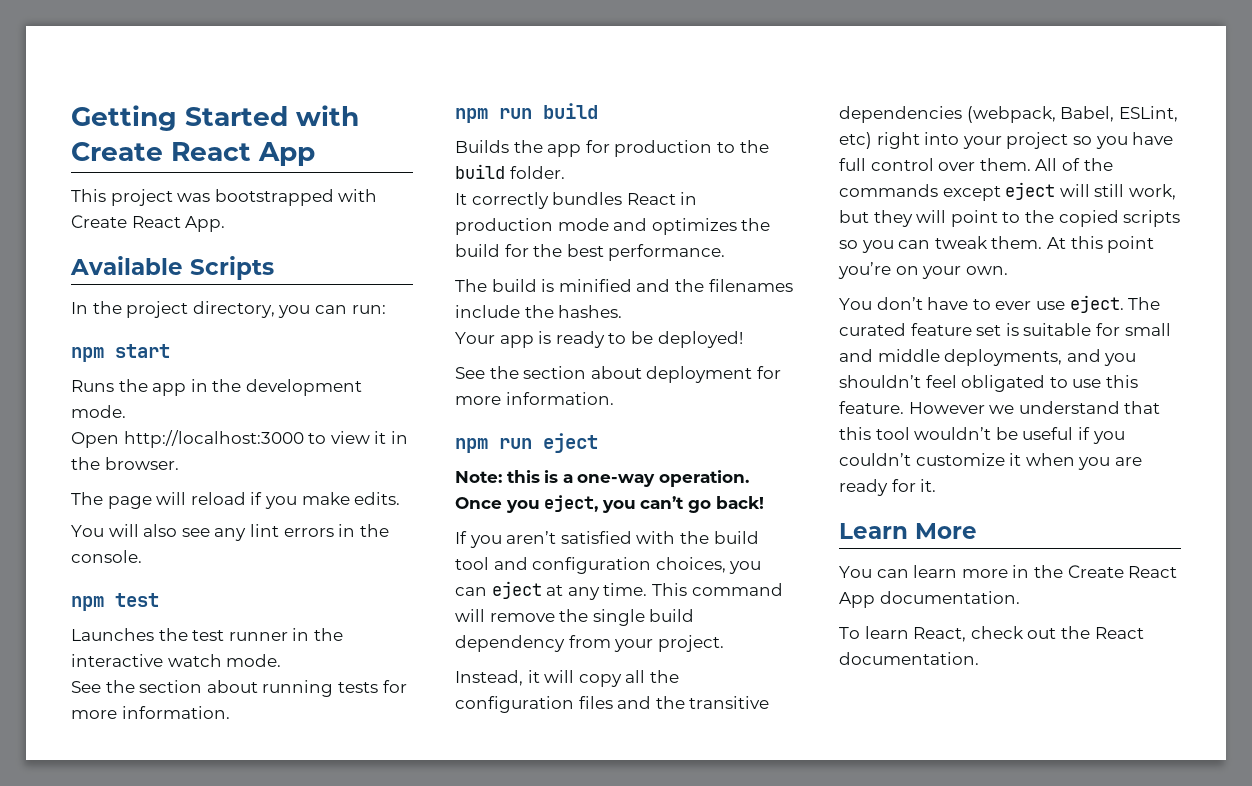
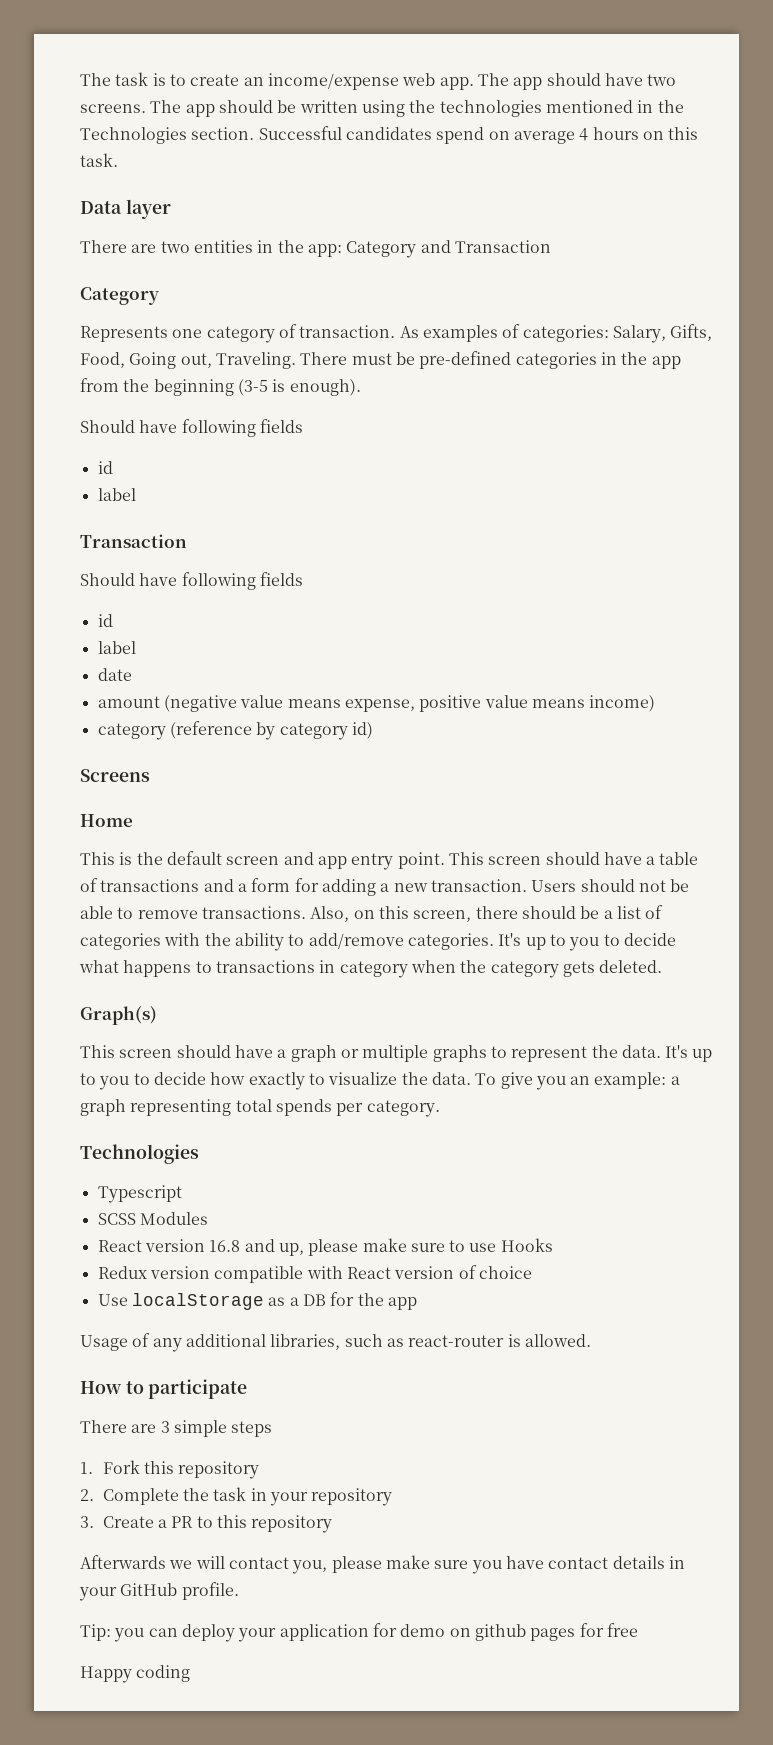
- Getting Started with Create React App
- This project was bootstrapped with Create React App.
- Available Scripts
- In the project directory, you can run:
- npm start
- Runs the app in the development mode.
- Open http://localhost:3000 to view it in the browser.
- The page will reload if you make edits.
- You will also see any lint errors in the console.
- npm test
- Launches the test runner in the interactive watch mode.
- See the section about running tests for more information.
- npm run build
- Builds the app for production to the build folder.
- It correctly bundles React in production mode and optimizes the build for the best performance.
- The build is minified and the filenames include the hashes.
- Your app is ready to be deployed!
- See the section about deployment for more information.
- npm run eject
- Note: this is a one-way operation. Once you eject, you can’t go back!
- If you aren’t satisfied with the build tool and configuration choices, you can eject at any time. This command will remove the single build dependency from your project.
- Instead, it will copy all the configuration files and the transitive dependencies (webpack, Babel, ESLint, etc) right into your project so you have full control over them. All of the commands except eject will still work, but they will point to the copied scripts so you can tweak them. At this point you’re on your own.
- You don’t have to ever use eject. The curated feature set is suitable for small and middle deployments, and you shouldn’t feel obligated to use this feature. However we understand that this tool wouldn’t be useful if you couldn’t customize it when you are ready for it.
- Learn More
- You can learn more in the Create React App documentation.
- To learn React, check out the React documentation.
+ The task is to create an income/expense web app. The app should have two screens. The app should be written using the technologies mentioned in the Technologies section. Successful candidates spend on average 4 hours on this task.
+ Data layer
+ There are two entities in the app: Category and Transaction
+ Category
+ Represents one category of transaction. As examples of categories: Salary, Gifts, Food, Going out, Traveling. There must be pre-defined categories in the app from the beginning (3-5 is enough).
+ Should have following fields
+ id
+ label
+ Transaction
+ Should have following fields
+ id
+ label
+ date
+ amount (negative value means expense, positive value means income)
+ category (reference by category id)
+ Screens
+ Home
+ This is the default screen and app entry point. This screen should have a table of transactions and a form for adding a new transaction. Users should not be able to remove transactions. Also, on this screen, there should be a list of categories with the ability to add/remove categories. It's up to you to decide what happens to transactions in category when the category gets deleted.
+ Graph(s)
+ This screen should have a graph or multiple graphs to represent the data. It's up to you to decide how exactly to visualize the data. To give you an example: a graph representing total spends per category.
+ Technologies
+ Typescript
+ SCSS Modules
+ React version 16.8 and up, please make sure to use Hooks
+ Redux version compatible with React version of choice
+ Use localStorage as a DB for the app
+ Usage of any additional libraries, such as react-router is allowed.
+ How to participate
+ There are 3 simple steps
+ 1. Fork this repository
+ 2. Complete the task in your repository
+ 3. Create a PR to this repository
+ Afterwards we will contact you, please make sure you have contact details in your GitHub profile.
+ Tip: you can deploy your application for demo on github pages for free
+ Happy coding

